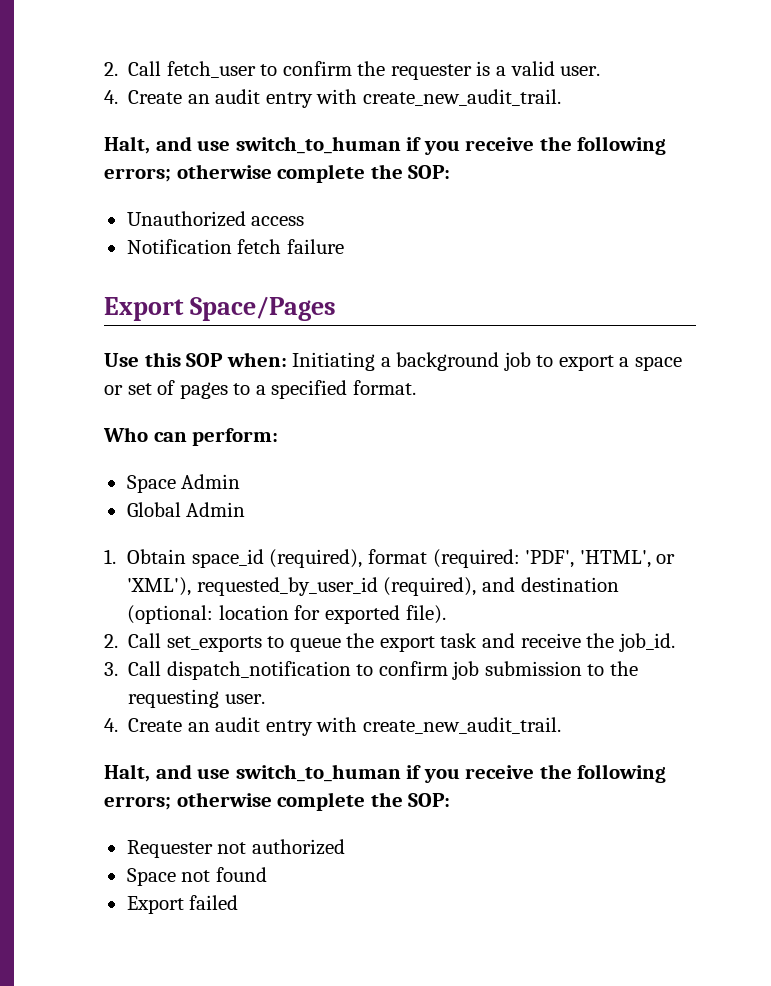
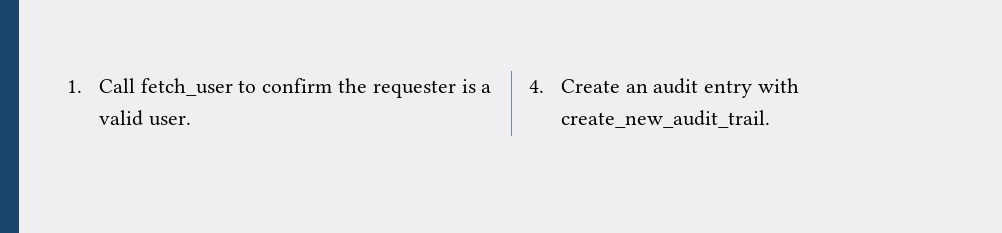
- 2. Call fetch_user to confirm the requester is a valid user.
+ 1. Call fetch_user to confirm the requester is a valid user.
  4. Create an audit entry with create_new_audit_trail.
- Halt, and use switch_to_human if you receive the following errors; otherwise complete the SOP:
- Unauthorized access
- Notification fetch failure
- Export Space/Pages
- Use this SOP when: Initiating a background job to export a space or set of pages to a specified format.
- Who can perform:
- Space Admin
- Global Admin
- 1. Obtain space_id (required), format (required: 'PDF', 'HTML', or 'XML'), requested_by_user_id (required), and destination (optional: location for exported file).
- 2. Call set_exports to queue the export task and receive the job_id.
- 3. Call dispatch_notification to confirm job submission to the requesting user.
- 4. Create an audit entry with create_new_audit_trail.
- Halt, and use switch_to_human if you receive the following errors; otherwise complete the SOP:
- Requester not authorized
- Space not found
- Export failed

